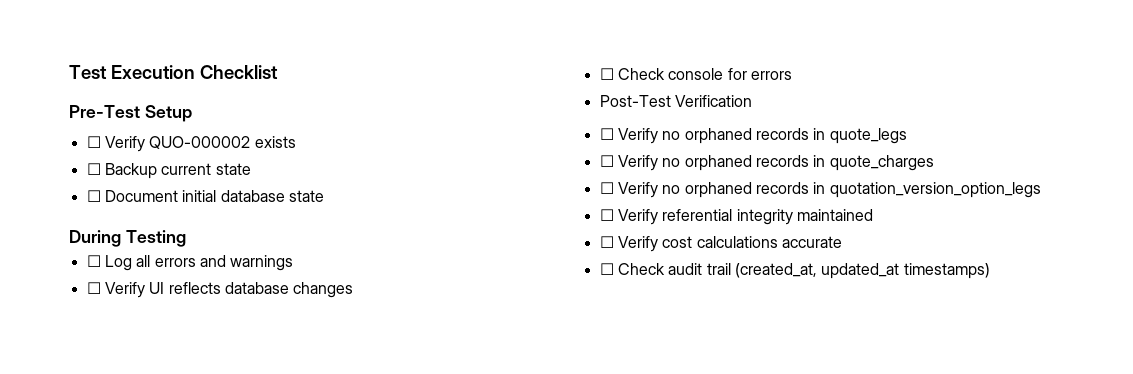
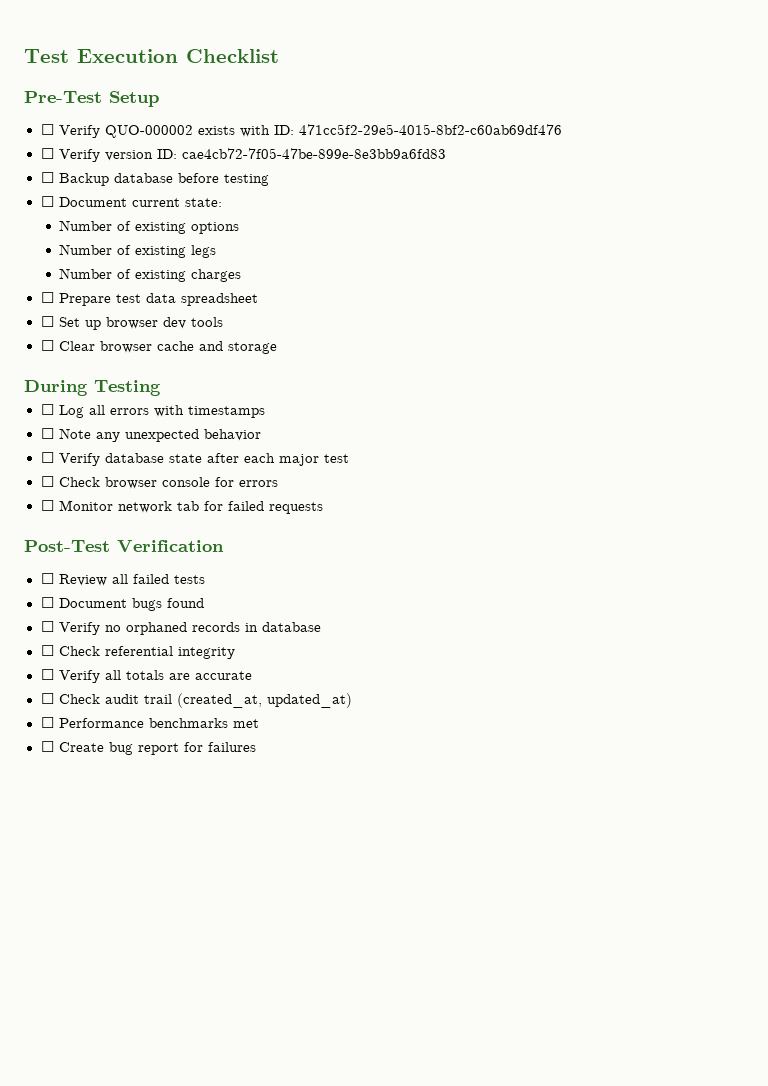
- ☐ Verify QUO-000002 exists
+ ☐ Verify QUO-000002 exists with ID: 471cc5f2-29e5-4015-8bf2-c60ab69df476
+ ☐ Verify version ID: cae4cb72-7f05-47be-899e-8e3bb9a6fd83
- ☐ Backup current state
- ☐ Document initial database state
+ ☐ Backup database before testing
+ ☐ Document current state:
+ Number of existing options
+ Number of existing legs
+ Number of existing charges
+ ☐ Prepare test data spreadsheet
+ ☐ Set up browser dev tools
+ ☐ Clear browser cache and storage
- ☐ Log all errors and warnings
- ☐ Verify UI reflects database changes
- ☐ Check console for errors
+ ☐ Log all errors with timestamps
+ ☐ Note any unexpected behavior
+ ☐ Verify database state after each major test
+ ☐ Check browser console for errors
+ ☐ Monitor network tab for failed requests
  Post-Test Verification
- ☐ Verify no orphaned records in quote_legs
- ☐ Verify no orphaned records in quote_charges
- ☐ Verify no orphaned records in quotation_version_option_legs
- ☐ Verify referential integrity maintained
- ☐ Verify cost calculations accurate
+ ☐ Review all failed tests
+ ☐ Document bugs found
+ ☐ Verify no orphaned records in database
+ ☐ Check referential integrity
+ ☐ Verify all totals are accurate
- ☐ Check audit trail (created_at, updated_at timestamps)
+ ☐ Check audit trail (created_at, updated_at)
+ ☐ Performance benchmarks met
+ ☐ Create bug report for failures

